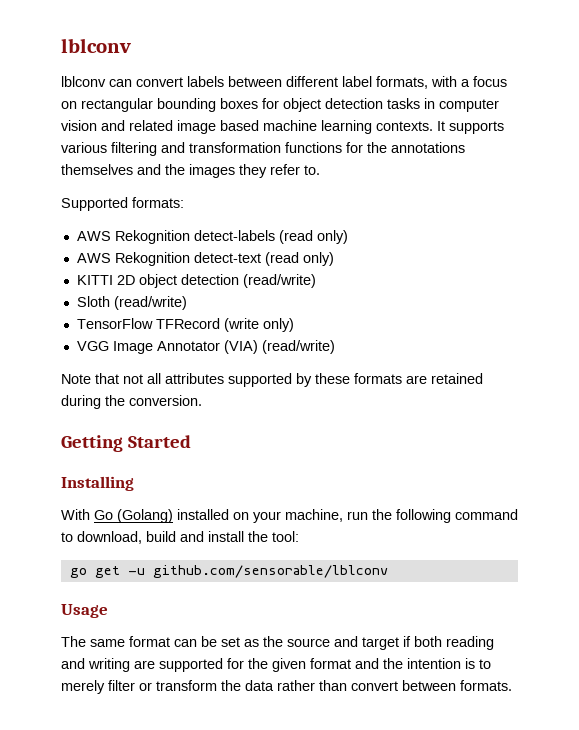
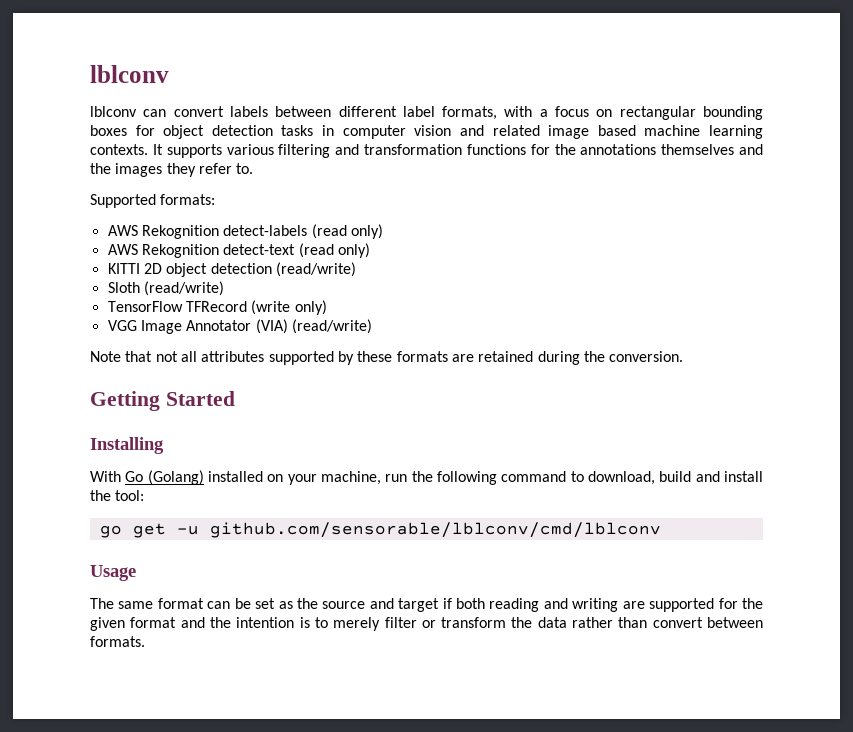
- go get -u github.com/sensorable/lblconv
+ go get -u github.com/sensorable/lblconv/cmd/lblconv

